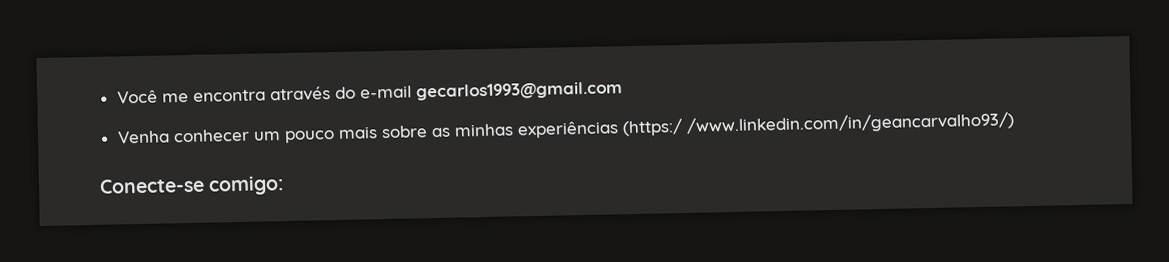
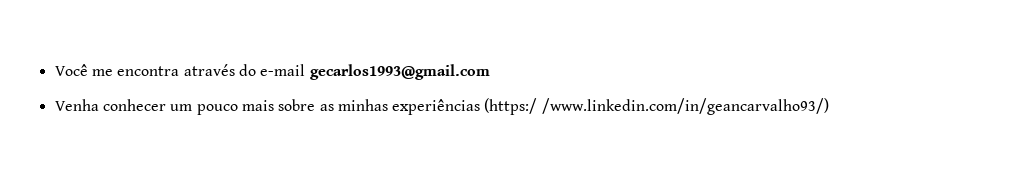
- Conecte-se comigo:

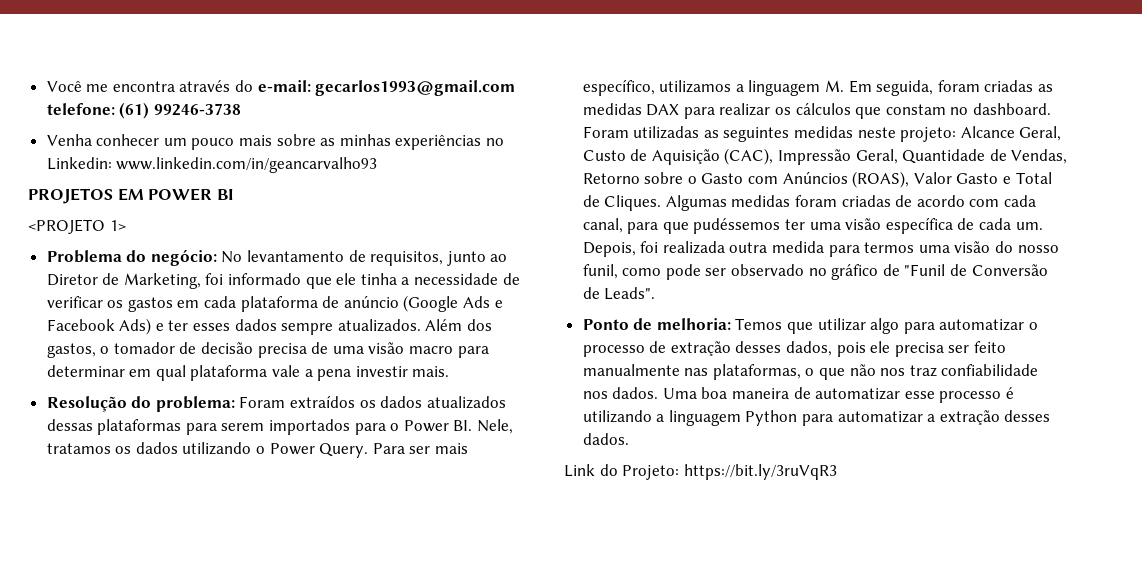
- Você me encontra através do e-mail gecarlos1993@gmail.com
+ Você me encontra através do e-mail: gecarlos1993@gmail.com telefone: (61) 99246-3738
- Venha conhecer um pouco mais sobre as minhas experiências (https:/ /www.linkedin.com/in/geancarvalho93/)
+ Venha conhecer um pouco mais sobre as minhas experiências no Linkedin: www.linkedin.com/in/geancarvalho93
+ PROJETOS EM POWER BI
+ <PROJETO 1>
+ Problema do negócio: No levantamento de requisitos, junto ao Diretor de Marketing, foi informado que ele tinha a necessidade de verificar os gastos em cada plataforma de anúncio (Google Ads e Facebook Ads) e ter esses dados sempre atualizados. Além dos gastos, o tomador de decisão precisa de uma visão macro para determinar em qual plataforma vale a pena investir mais.
+ Resolução do problema: Foram extraídos os dados atualizados dessas plataformas para serem importados para o Power BI. Nele, tratamos os dados utilizando o Power Query. Para ser mais específico, utilizamos a linguagem M. Em seguida, foram criadas as medidas DAX para realizar os cálculos que constam no dashboard. Foram utilizadas as seguintes medidas neste projeto: Alcance Geral, Custo de Aquisição (CAC), Impressão Geral, Quantidade de Vendas, Retorno sobre o Gasto com Anúncios (ROAS), Valor Gasto e Total de Cliques. Algumas medidas foram criadas de acordo com cada canal, para que pudéssemos ter uma visão específica de cada um. Depois, foi realizada outra medida para termos uma visão do nosso funil, como pode ser observado no gráfico de "Funil de Conversão de Leads".
+ Ponto de melhoria: Temos que utilizar algo para automatizar o processo de extração desses dados, pois ele precisa ser feito manualmente nas plataformas, o que não nos traz confiabilidade nos dados. Uma boa maneira de automatizar esse processo é utilizando a linguagem Python para automatizar a extração desses dados.
+ Link do Projeto: https://bit.ly/3ruVqR3

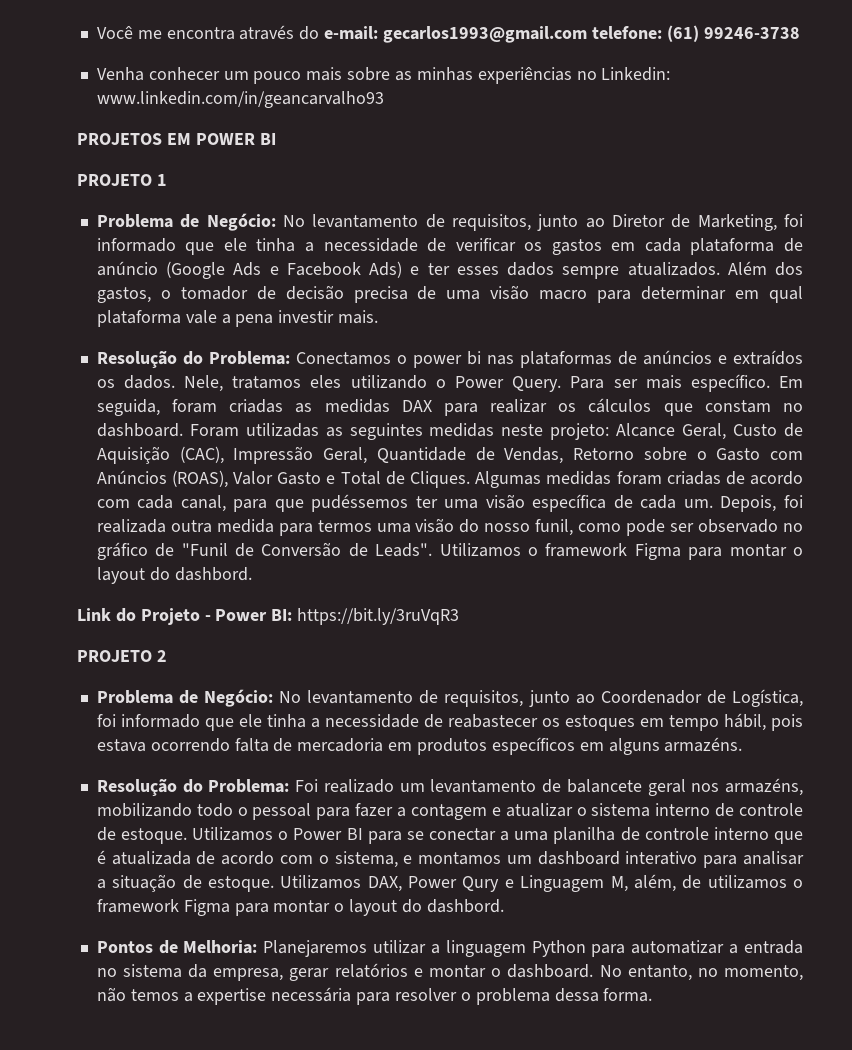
- <PROJETO 1>
- Problema do negócio: No levantamento de requisitos, junto ao Diretor de Marketing, foi informado que ele tinha a necessidade de verificar os gastos em cada plataforma de anúncio (Google Ads e Facebook Ads) e ter esses dados sempre atualizados.
+ PROJETO 1
+ Problema de Negócio: No levantamento de requisitos, junto ao Diretor de Marketing, foi informado que ele tinha a necessidade de verificar os gastos em cada plataforma de anúncio (Google Ads e Facebook Ads) e ter esses dados sempre atualizados.
- Resolução do problema: Foram extraídos os dados atualizados dessas plataformas para serem importados para o Power BI. Nele, tratamos os dados utilizando o Power Query.
+ Resolução do Problema: Conectamos o power bi nas plataformas de anúncios e extraídos os dados. Nele, tratamos eles utilizando o Power Query.
- Para ser mais específico, utilizamos a linguagem M. Em seguida, foram criadas as medidas DAX para realizar os cálculos que constam no dashboard.
+ Para ser mais específico. Em seguida, foram criadas as medidas DAX para realizar os cálculos que constam no dashboard.
- Depois, foi realizada outra medida para termos uma visão do nosso funil, como pode ser observado no gráfico de "Funil de Conversão de Leads".
- Ponto de melhoria: Temos que utilizar algo para automatizar o processo de extração desses dados, pois ele precisa ser feito manualmente nas plataformas, o que não nos traz confiabilidade nos dados. Uma boa maneira de automatizar esse processo é utilizando a linguagem Python para automatizar a extração desses dados.
- Link do Projeto: https://bit.ly/3ruVqR3
+ Depois, foi realizada outra medida para termos uma visão do nosso funil, como pode ser observado no gráfico de "Funil de Conversão de Leads". Utilizamos o framework Figma para montar o layout do dashbord.
+ Link do Projeto - Power BI: https://bit.ly/3ruVqR3
+ PROJETO 2
+ Problema de Negócio: No levantamento de requisitos, junto ao Coordenador de Logística, foi informado que ele tinha a necessidade de reabastecer os estoques em tempo hábil, pois estava ocorrendo falta de mercadoria em produtos específicos em alguns armazéns.
+ Resolução do Problema: Foi realizado um levantamento de balancete geral nos armazéns, mobilizando todo o pessoal para fazer a contagem e atualizar o sistema interno de controle de estoque. Utilizamos o Power BI para se conectar a uma planilha de controle interno que é atualizada de acordo com o sistema, e montamos um dashboard interativo para analisar a situação de estoque. Utilizamos DAX, Power Qury e Linguagem M, além, de utilizamos o framework Figma para montar o layout do dashbord.
+ Pontos de Melhoria: Planejaremos utilizar a linguagem Python para automatizar a entrada no sistema da empresa, gerar relatórios e montar o dashboard. No entanto, no momento, não temos a expertise necessária para resolver o problema dessa forma.

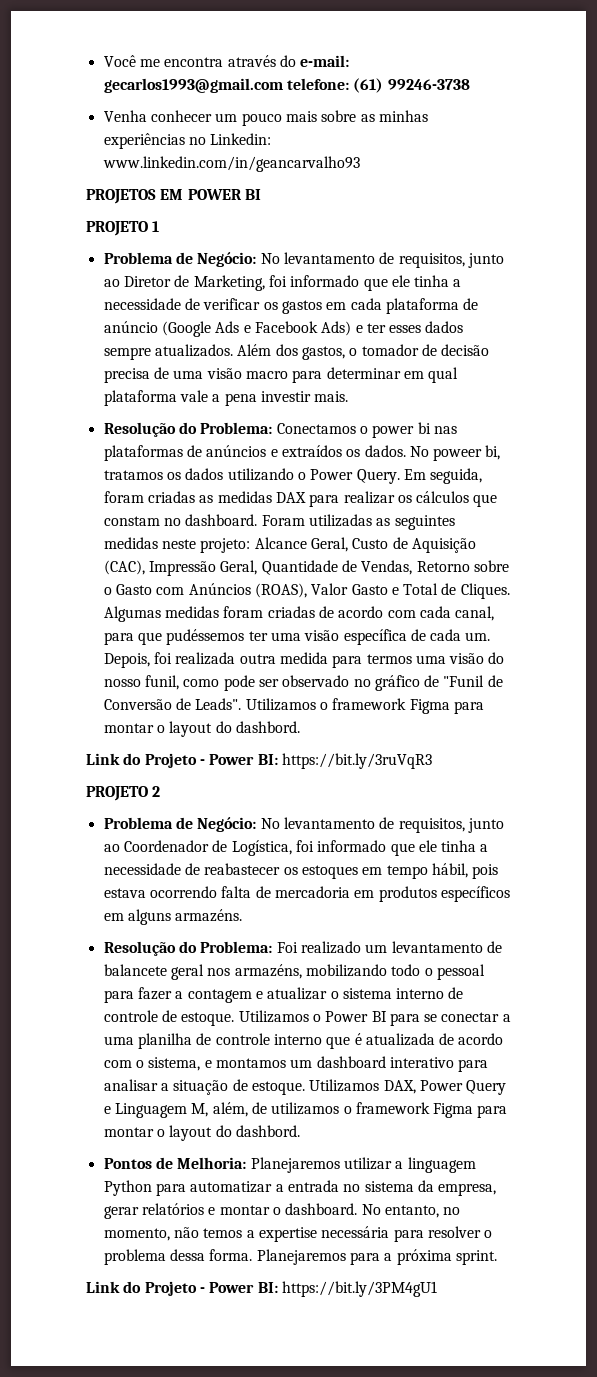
- Nele, tratamos eles utilizando o Power Query. Para ser mais específico.
+ No poweer bi, tratamos os dados utilizando o Power Query.
- Utilizamos DAX, Power Qury e Linguagem M, além, de utilizamos o framework Figma para montar o layout do dashbord.
+ Utilizamos DAX, Power Query e Linguagem M, além, de utilizamos o framework Figma para montar o layout do dashbord.
+ Planejaremos para a próxima sprint.
+ Link do Projeto - Power BI: https://bit.ly/3PM4gU1

